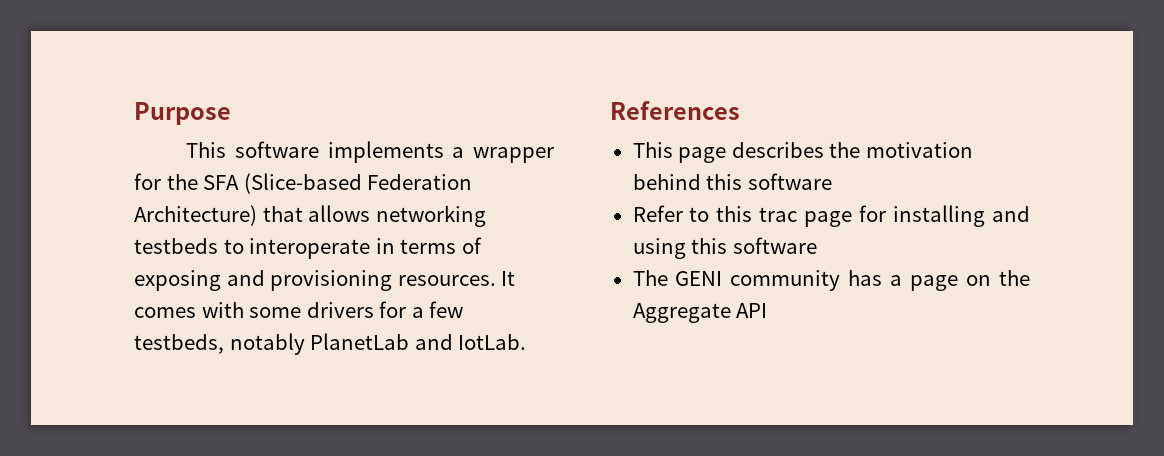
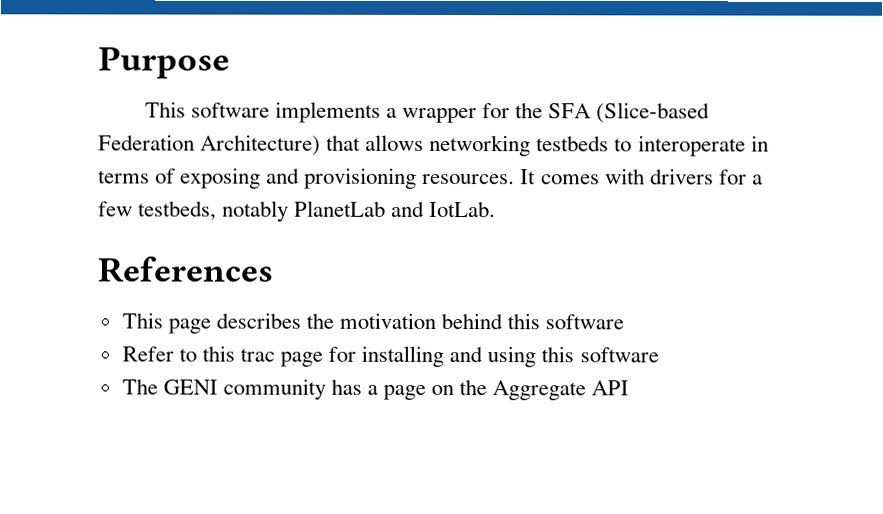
- It comes with some drivers for a few testbeds, notably PlanetLab and IotLab.
+ It comes with drivers for a few testbeds, notably PlanetLab and IotLab.

